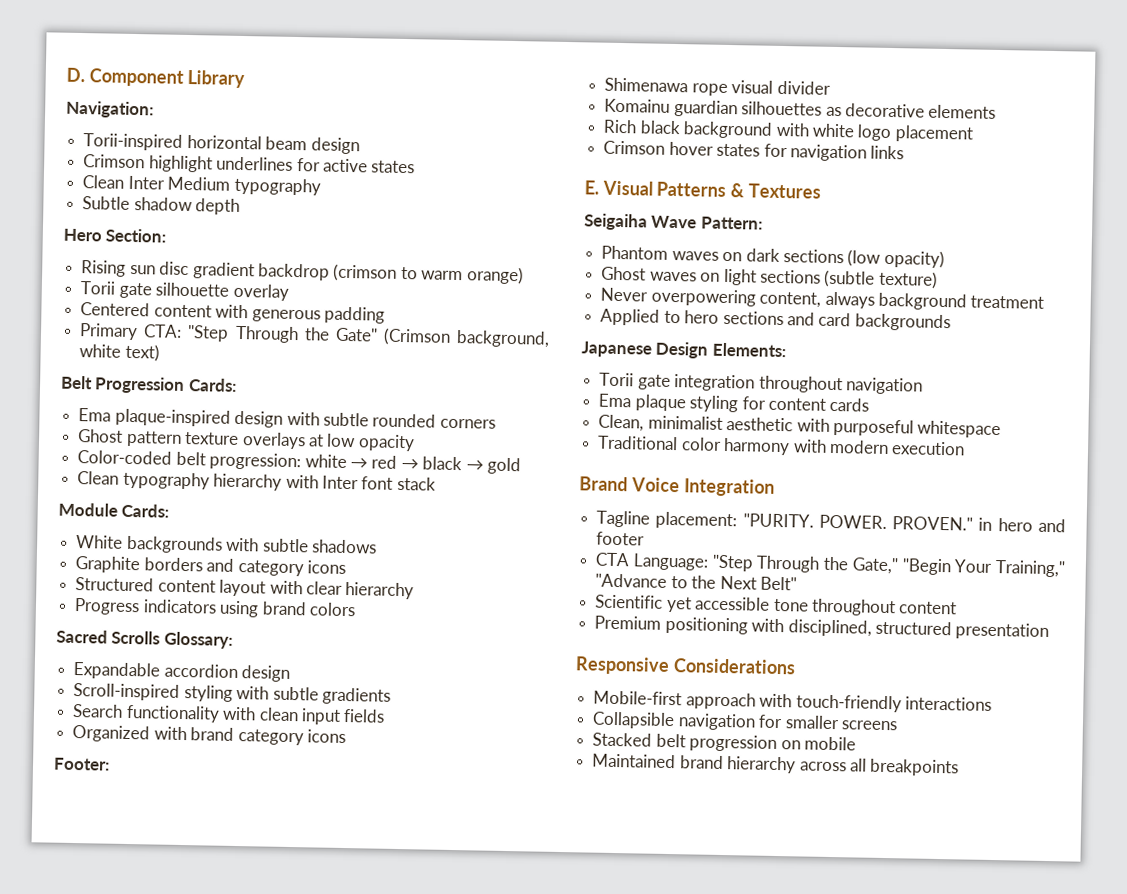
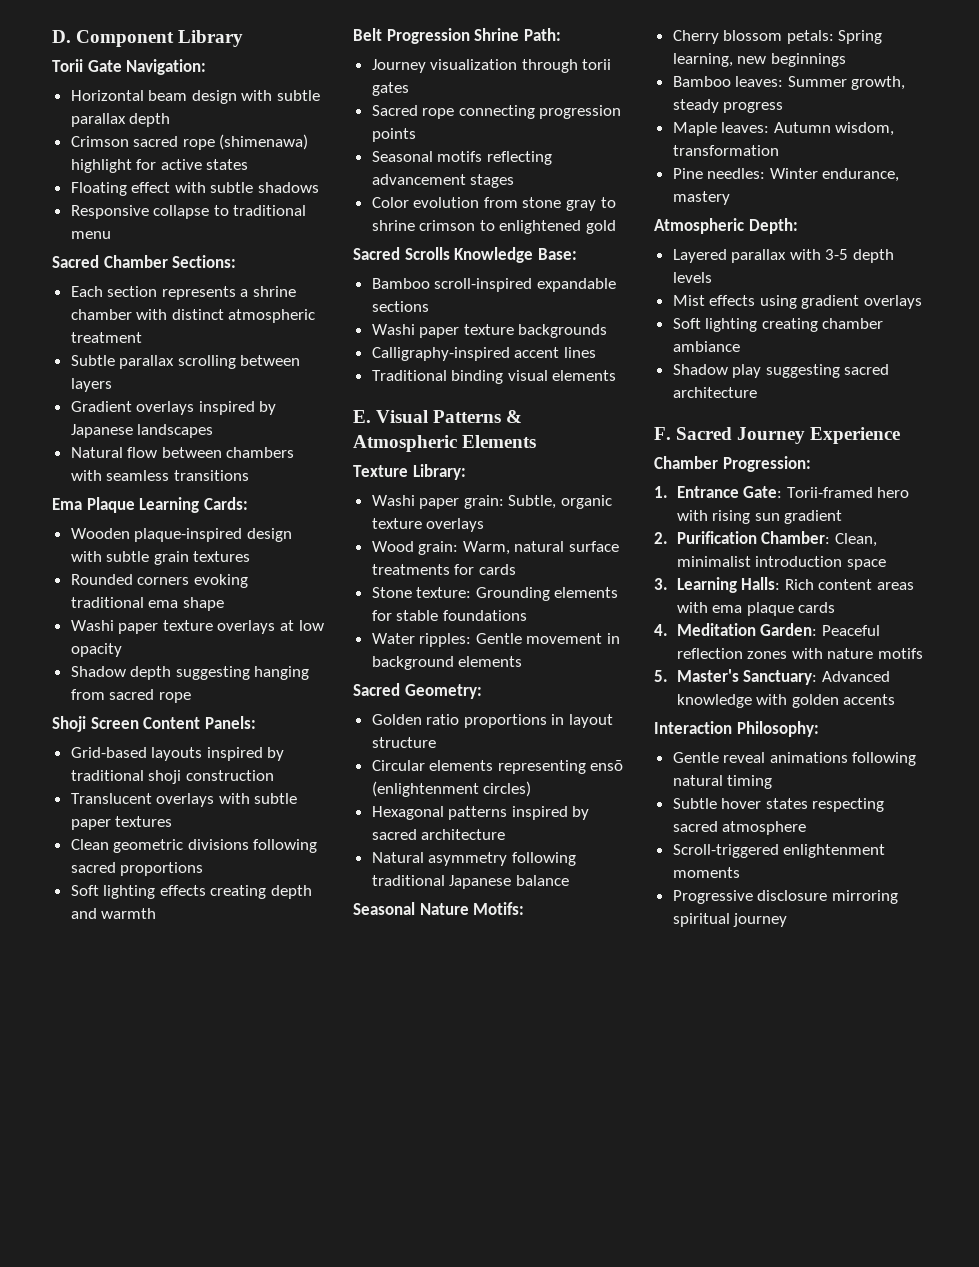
- Navigation:
+ Torii Gate Navigation:
- Torii-inspired horizontal beam design
- Crimson highlight underlines for active states
- Clean Inter Medium typography
- Subtle shadow depth
- Hero Section:
- Rising sun disc gradient backdrop (crimson to warm orange)
- Torii gate silhouette overlay
- Centered content with generous padding
- Primary CTA: "Step Through the Gate" (Crimson background, white text)
- Belt Progression Cards:
- Ema plaque-inspired design with subtle rounded corners
- Ghost pattern texture overlays at low opacity
+ Horizontal beam design with subtle parallax depth
+ Crimson sacred rope (shimenawa) highlight for active states
+ Floating effect with subtle shadows
+ Responsive collapse to traditional menu
+ Sacred Chamber Sections:
+ Each section represents a shrine chamber with distinct atmospheric treatment
+ Subtle parallax scrolling between layers
+ Gradient overlays inspired by Japanese landscapes
+ Natural flow between chambers with seamless transitions
+ Ema Plaque Learning Cards:
+ Wooden plaque-inspired design with subtle grain textures
+ Rounded corners evoking traditional ema shape
+ Washi paper texture overlays at low opacity
- Color-coded belt progression: white → red → black → gold
- Clean typography hierarchy with Inter font stack
- Module Cards:
- White backgrounds with subtle shadows
- Graphite borders and category icons
- Structured content layout with clear hierarchy
- Progress indicators using brand colors
- Sacred Scrolls Glossary:
- Expandable accordion design
- Scroll-inspired styling with subtle gradients
- Search functionality with clean input fields
- Organized with brand category icons
- Footer:
- Shimenawa rope visual divider
- Komainu guardian silhouettes as decorative elements
- Rich black background with white logo placement
- Crimson hover states for navigation links
- E. Visual Patterns & Textures
- Seigaiha Wave Pattern:
- Phantom waves on dark sections (low opacity)
- Ghost waves on light sections (subtle texture)
- Never overpowering content, always background treatment
- Applied to hero sections and card backgrounds
- Japanese Design Elements:
- Torii gate integration throughout navigation
- Ema plaque styling for content cards
- Clean, minimalist aesthetic with purposeful whitespace
- Traditional color harmony with modern execution
- Brand Voice Integration
- Tagline placement: "PURITY. POWER. PROVEN." in hero and footer
- CTA Language: "Step Through the Gate," "Begin Your Training," "Advance to the Next Belt"
- Scientific yet accessible tone throughout content
- Premium positioning with disciplined, structured presentation
- Responsive Considerations
- Mobile-first approach with touch-friendly interactions
- Collapsible navigation for smaller screens
- Stacked belt progression on mobile
- Maintained brand hierarchy across all breakpoints
+ Shadow depth suggesting hanging from sacred rope
+ Shoji Screen Content Panels:
+ Grid-based layouts inspired by traditional shoji construction
+ Translucent overlays with subtle paper textures
+ Clean geometric divisions following sacred proportions
+ Soft lighting effects creating depth and warmth
+ Belt Progression Shrine Path:
+ Journey visualization through torii gates
+ Sacred rope connecting progression points
+ Seasonal motifs reflecting advancement stages
+ Color evolution from stone gray to shrine crimson to enlightened gold
+ Sacred Scrolls Knowledge Base:
+ Bamboo scroll-inspired expandable sections
+ Washi paper texture backgrounds
+ Calligraphy-inspired accent lines
+ Traditional binding visual elements
+ E. Visual Patterns & Atmospheric Elements
+ Texture Library:
+ Washi paper grain: Subtle, organic texture overlays
+ Wood grain: Warm, natural surface treatments for cards
+ Stone texture: Grounding elements for stable foundations
+ Water ripples: Gentle movement in background elements
+ Sacred Geometry:
+ Golden ratio proportions in layout structure
+ Circular elements representing ensō (enlightenment circles)
+ Hexagonal patterns inspired by sacred architecture
+ Natural asymmetry following traditional Japanese balance
+ Seasonal Nature Motifs:
+ Cherry blossom petals: Spring learning, new beginnings
+ Bamboo leaves: Summer growth, steady progress
+ Maple leaves: Autumn wisdom, transformation
+ Pine needles: Winter endurance, mastery
+ Atmospheric Depth:
+ Layered parallax with 3-5 depth levels
+ Mist effects using gradient overlays
+ Soft lighting creating chamber ambiance
+ Shadow play suggesting sacred architecture
+ F. Sacred Journey Experience
+ Chamber Progression:
+ 1. Entrance Gate: Torii-framed hero with rising sun gradient
+ 2. Purification Chamber: Clean, minimalist introduction space
+ 3. Learning Halls: Rich content areas with ema plaque cards
+ 4. Meditation Garden: Peaceful reflection zones with nature motifs
+ 5. Master's Sanctuary: Advanced knowledge with golden accents
+ Interaction Philosophy:
+ Gentle reveal animations following natural timing
+ Subtle hover states respecting sacred atmosphere
+ Scroll-triggered enlightenment moments
+ Progressive disclosure mirroring spiritual journey

